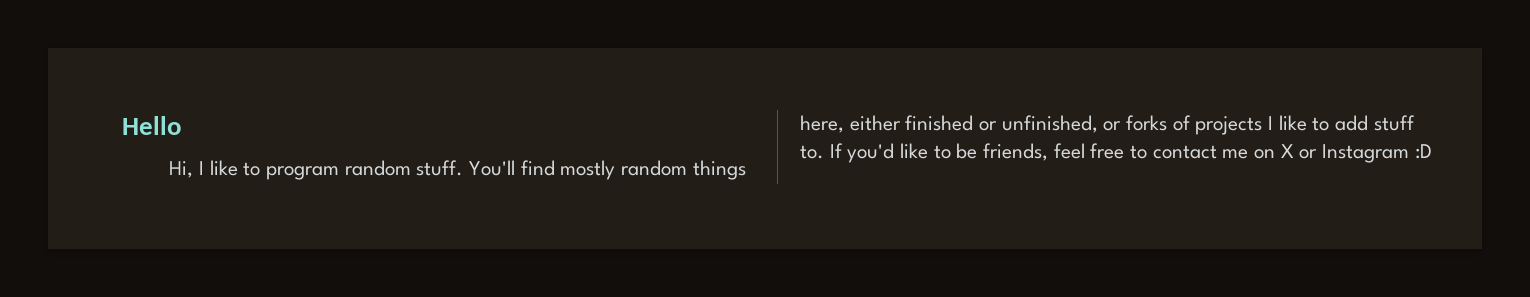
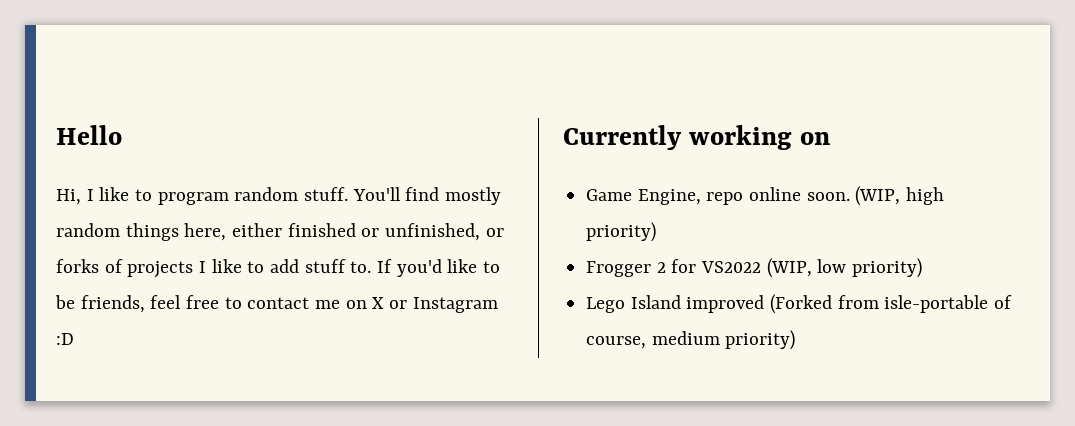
+ Currently working on
+ Game Engine, repo online soon. (WIP, high priority)
+ Frogger 2 for VS2022 (WIP, low priority)
+ Lego Island improved (Forked from isle-portable of course, medium priority)

